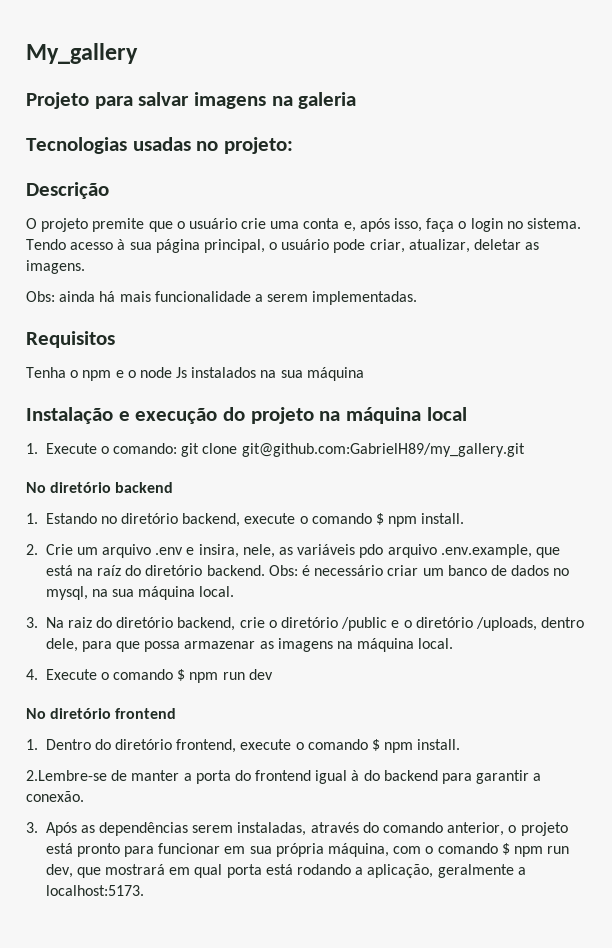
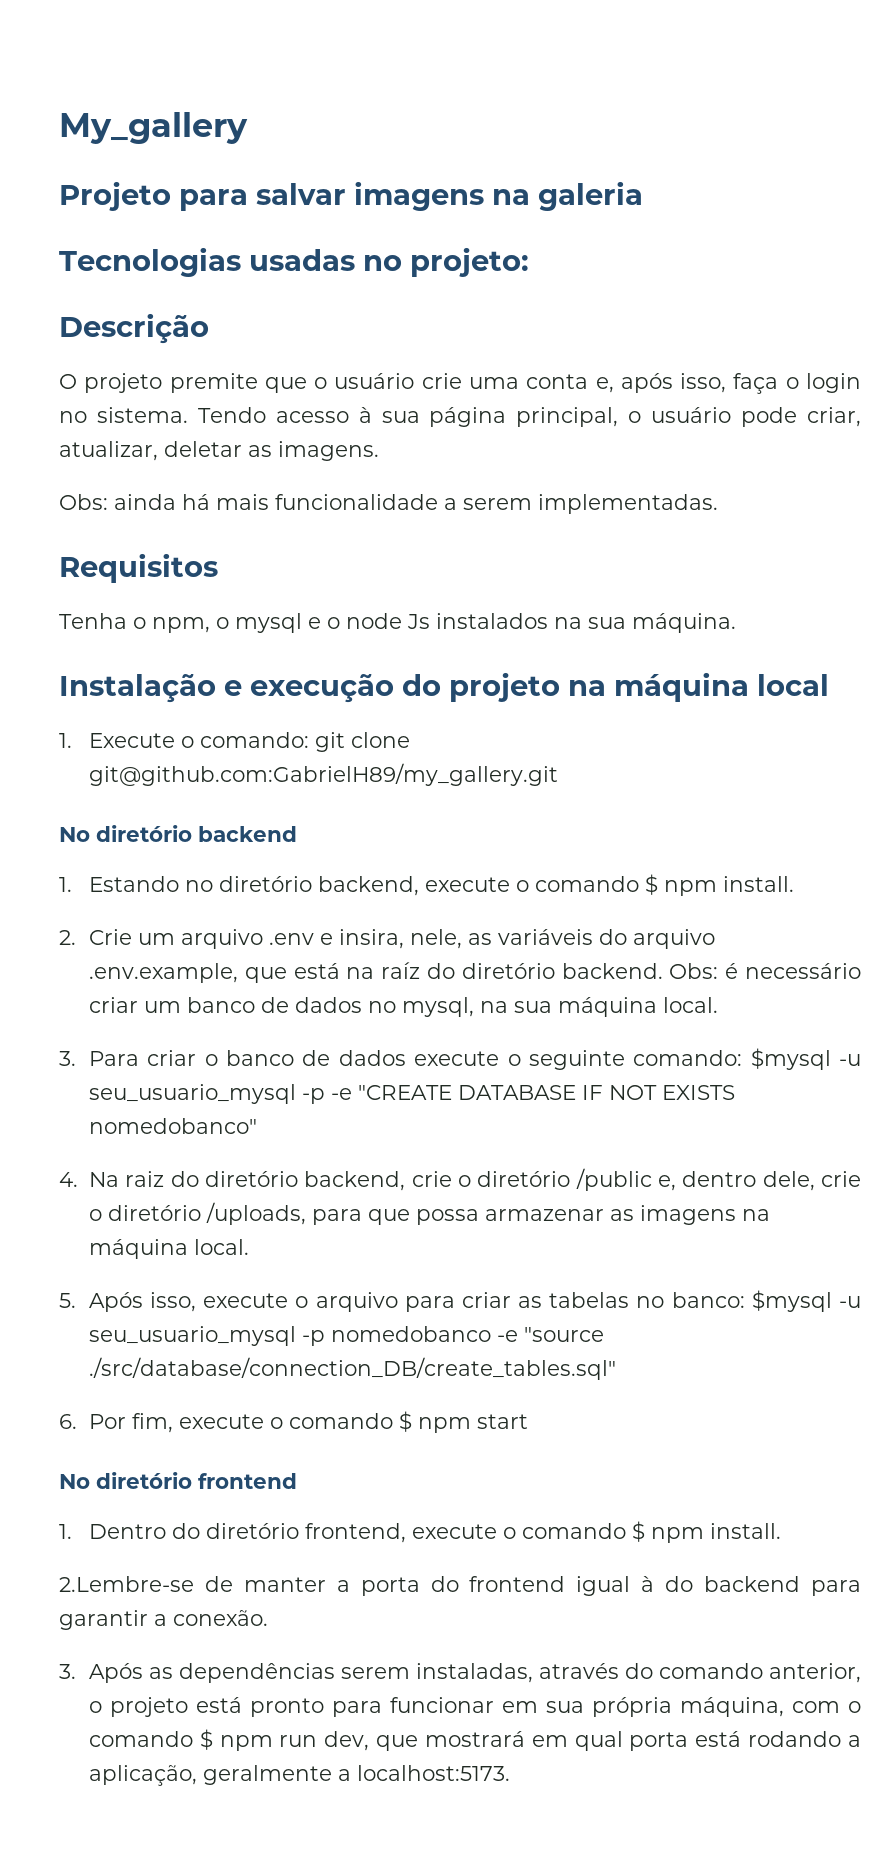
- Tenha o npm e o node Js instalados na sua máquina
+ Tenha o npm, o mysql e o node Js instalados na sua máquina.
- 2. Crie um arquivo .env e insira, nele, as variáveis pdo arquivo .env.example, que está na raíz do diretório backend.
+ 2. Crie um arquivo .env e insira, nele, as variáveis do arquivo .env.example, que está na raíz do diretório backend.
- 3. Na raiz do diretório backend, crie o diretório /public e o diretório /uploads, dentro dele, para que possa armazenar as imagens na máquina local.
+ 3. Para criar o banco de dados execute o seguinte comando: $mysql -u seu_usuario_mysql -p -e "CREATE DATABASE IF NOT EXISTS nomedobanco"
+ 4. Na raiz do diretório backend, crie o diretório /public e, dentro dele, crie o diretório /uploads, para que possa armazenar as imagens na máquina local.
- 4. Execute o comando $ npm run dev
+ 5. Após isso, execute o arquivo para criar as tabelas no banco: $mysql -u seu_usuario_mysql -p nomedobanco -e "source ./src/database/connection_DB/create_tables.sql"
+ 6. Por fim, execute o comando $ npm start

